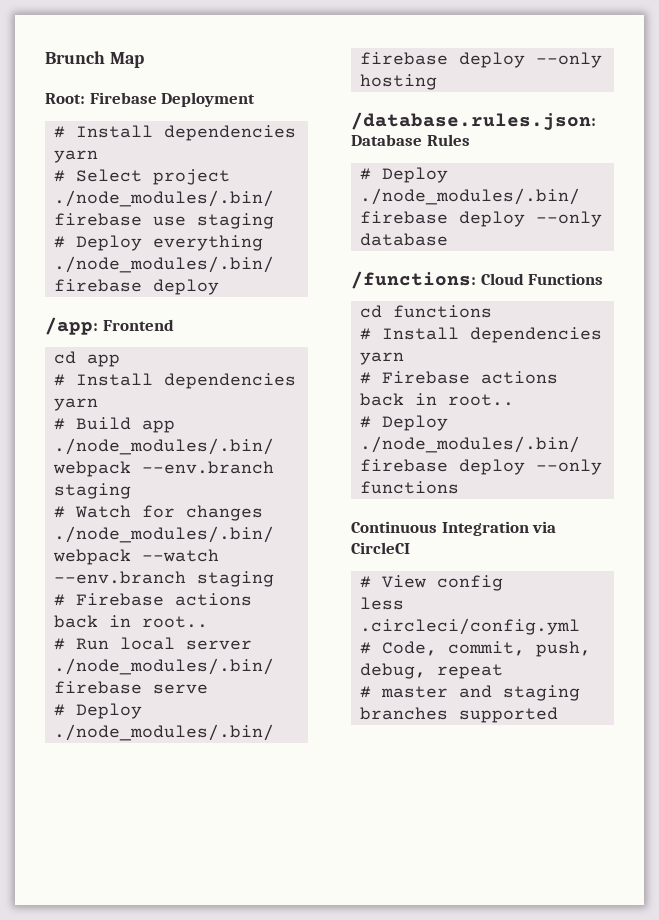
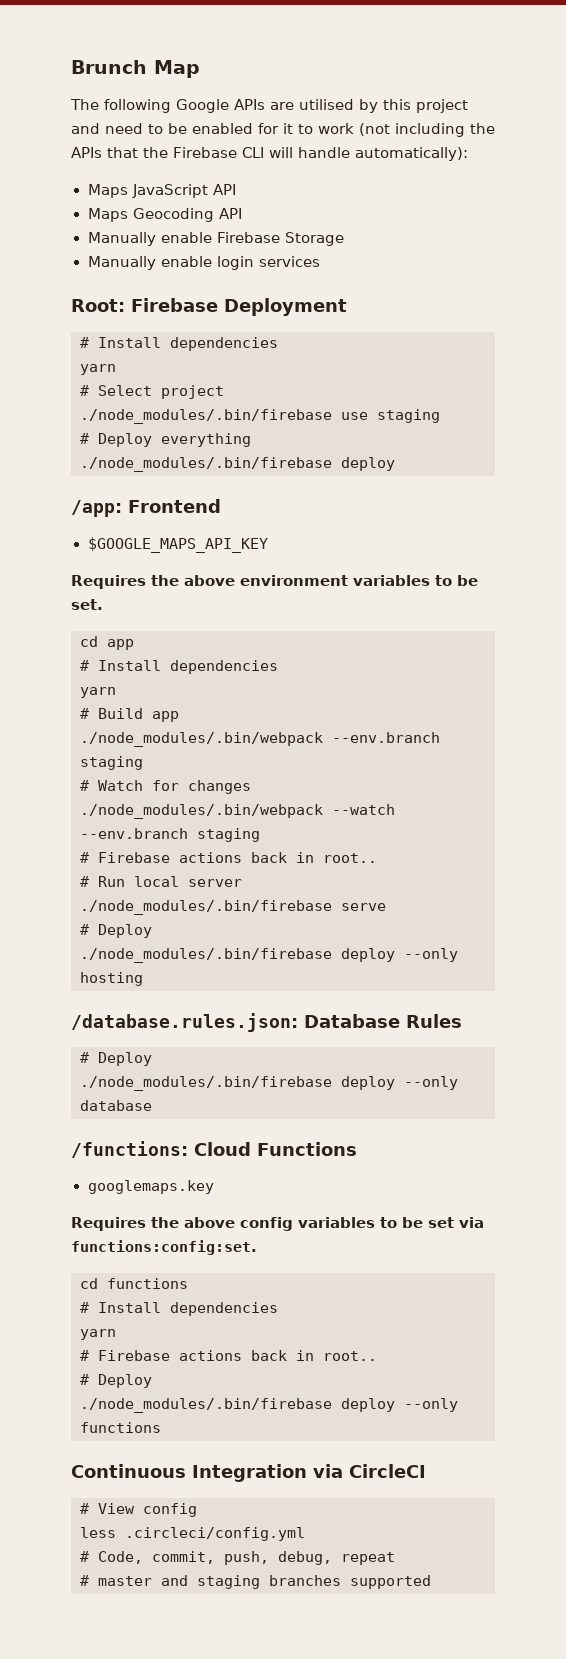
+ The following Google APIs are utilised by this project and need to be enabled for it to work (not including the APIs that the Firebase CLI will handle automatically):
+ Maps JavaScript API
+ Maps Geocoding API
+ Manually enable Firebase Storage
+ Manually enable login services
+ $GOOGLE_MAPS_API_KEY
+ Requires the above environment variables to be set.
+ googlemaps.key
+ Requires the above config variables to be set via functions:config:set.

